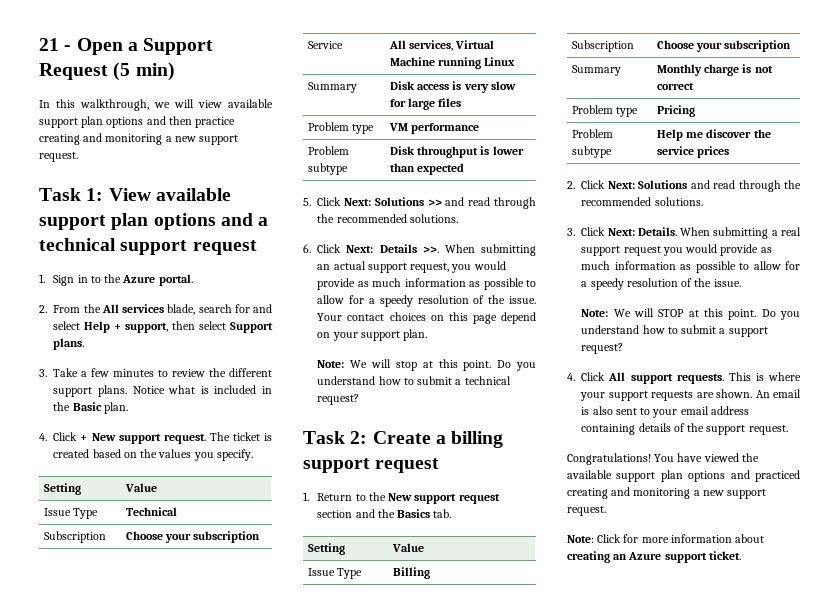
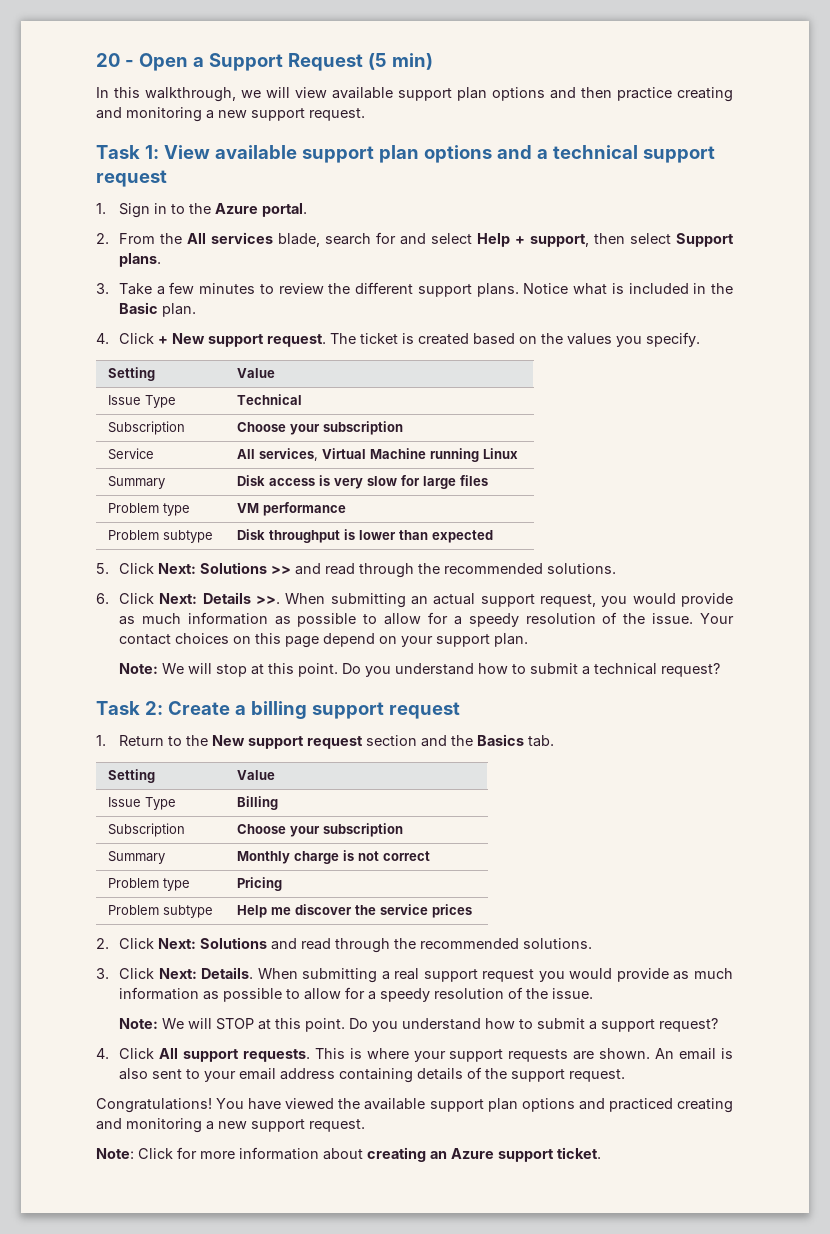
- 21 - Open a Support Request (5 min)
+ 20 - Open a Support Request (5 min)

